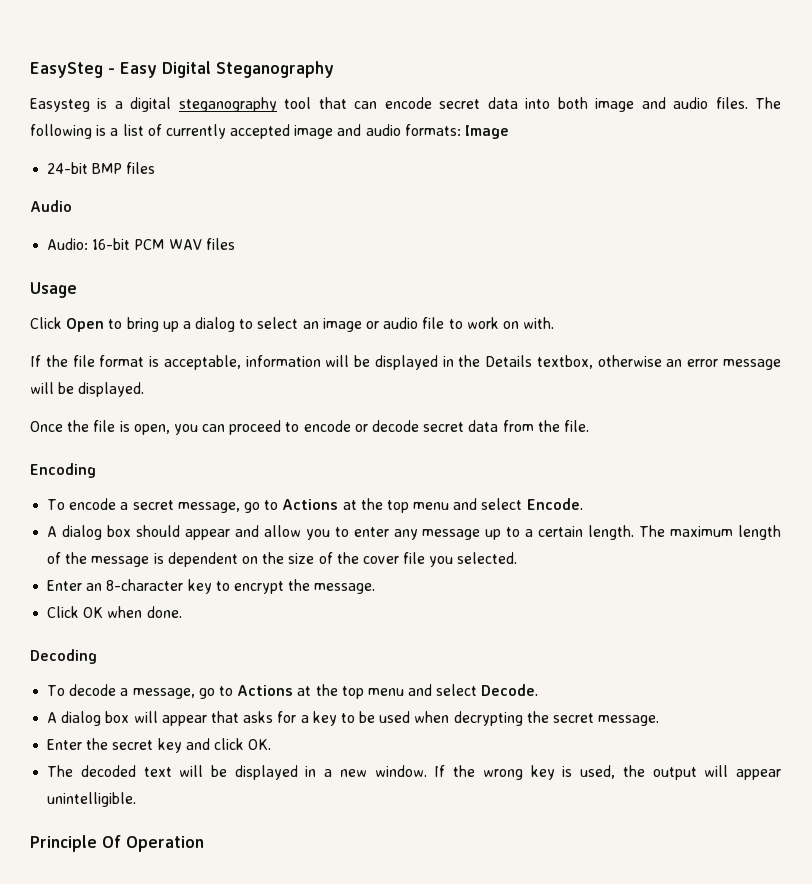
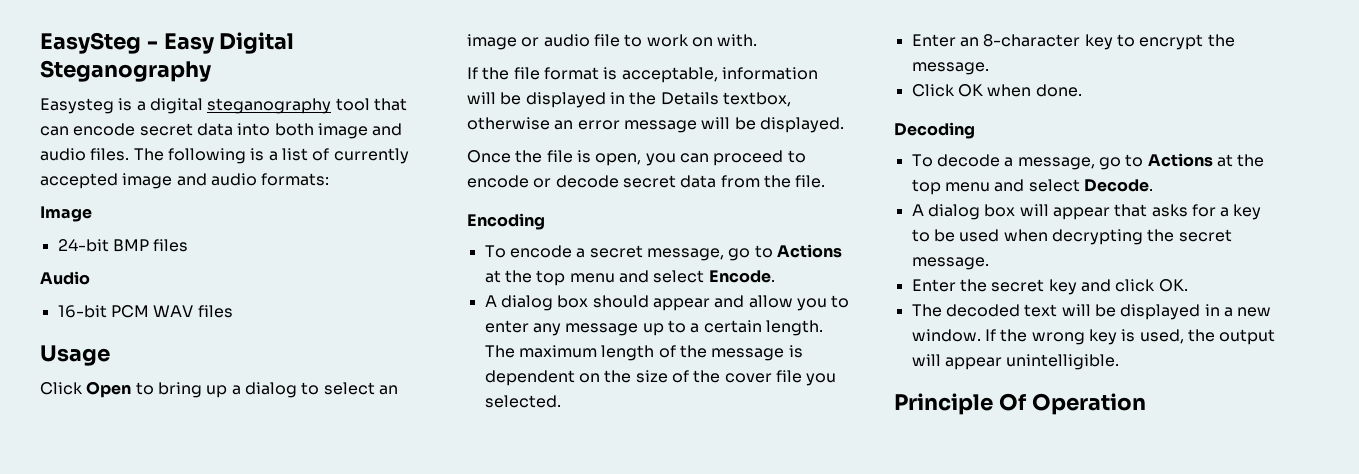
- The following is a list of currently accepted image and audio formats: Image
+ The following is a list of currently accepted image and audio formats:
+ Image
- Audio: 16-bit PCM WAV files
+ 16-bit PCM WAV files

